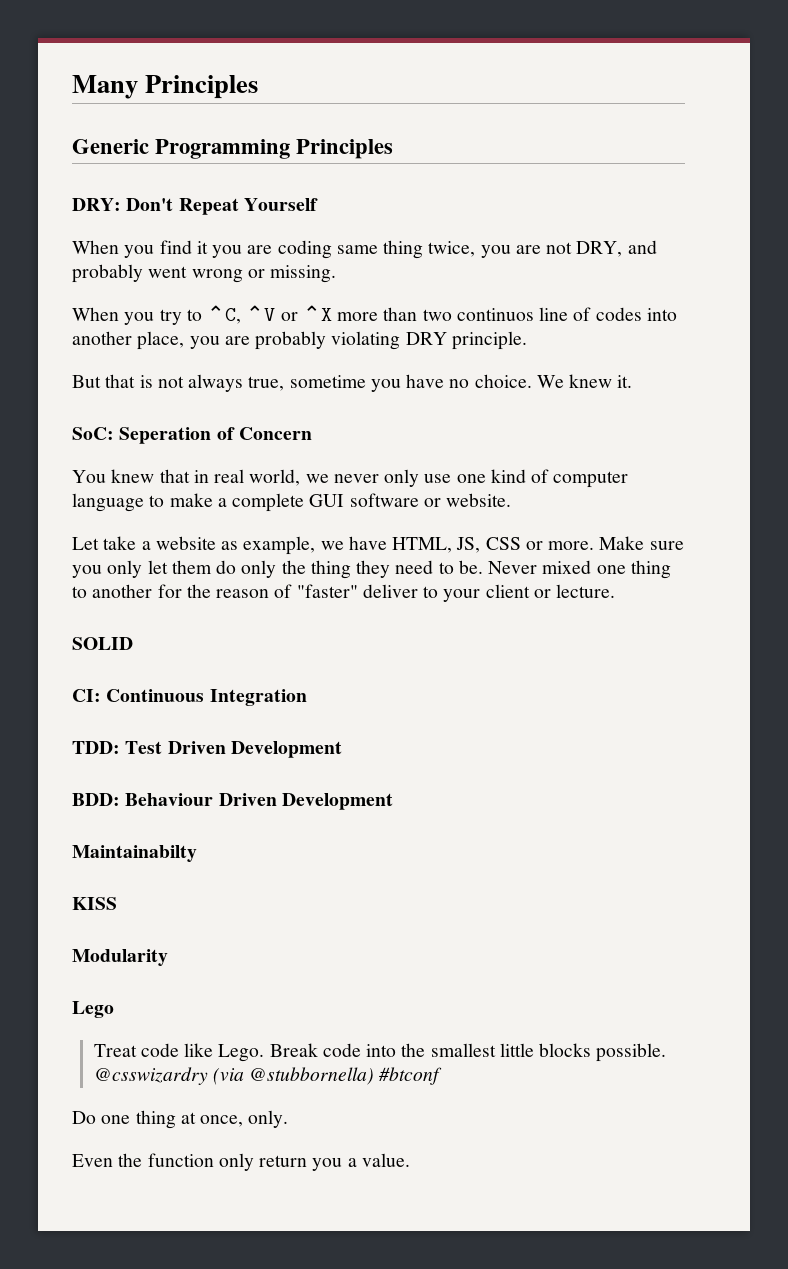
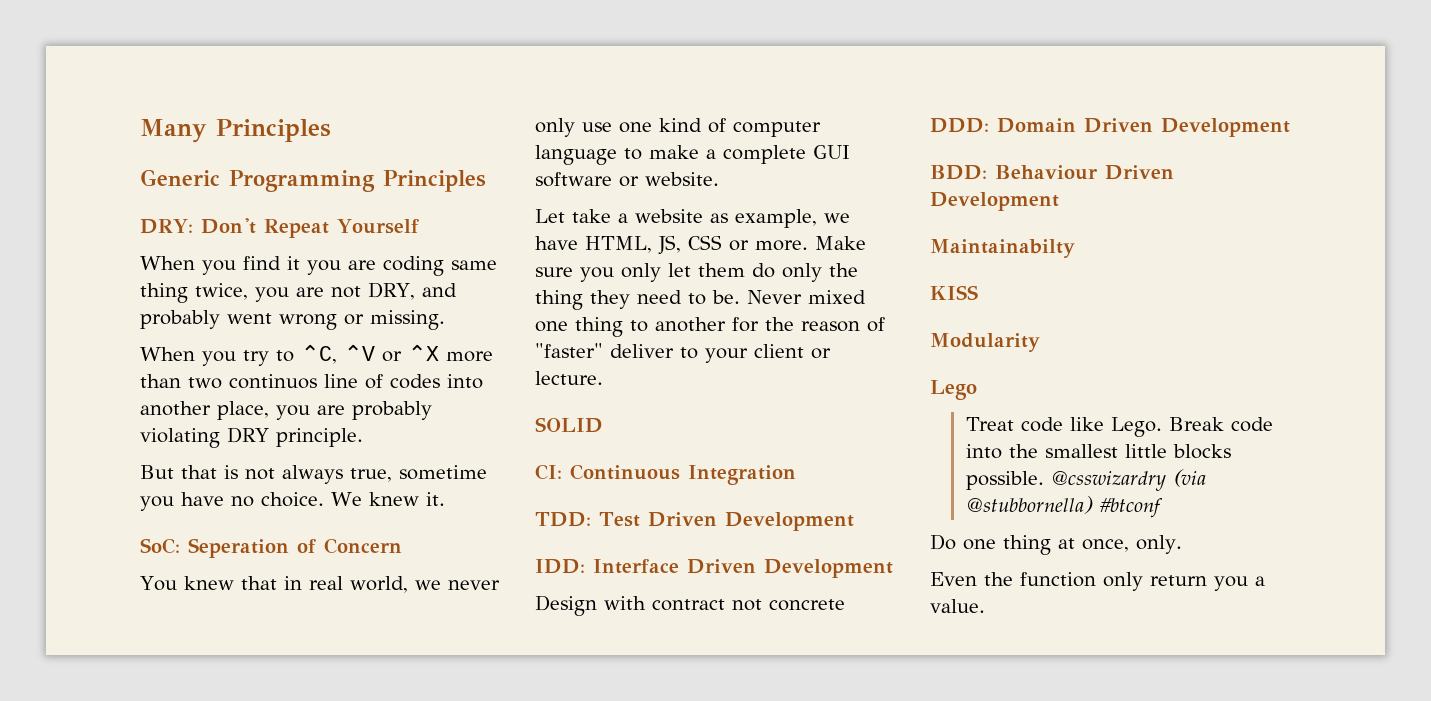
+ IDD: Interface Driven Development
+ Design with contract not concrete
+ DDD: Domain Driven Development

